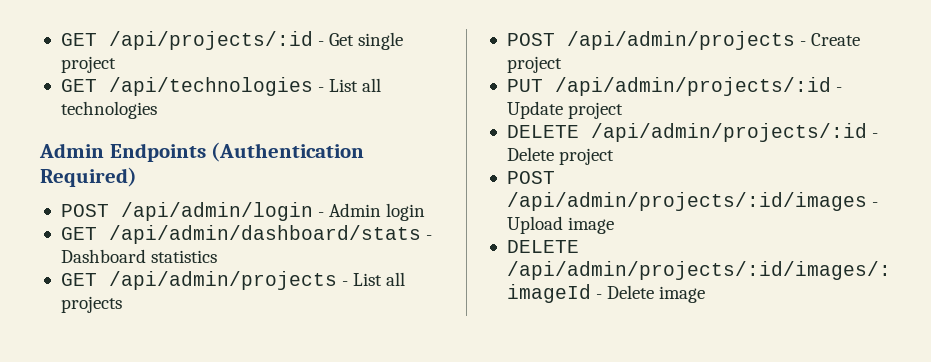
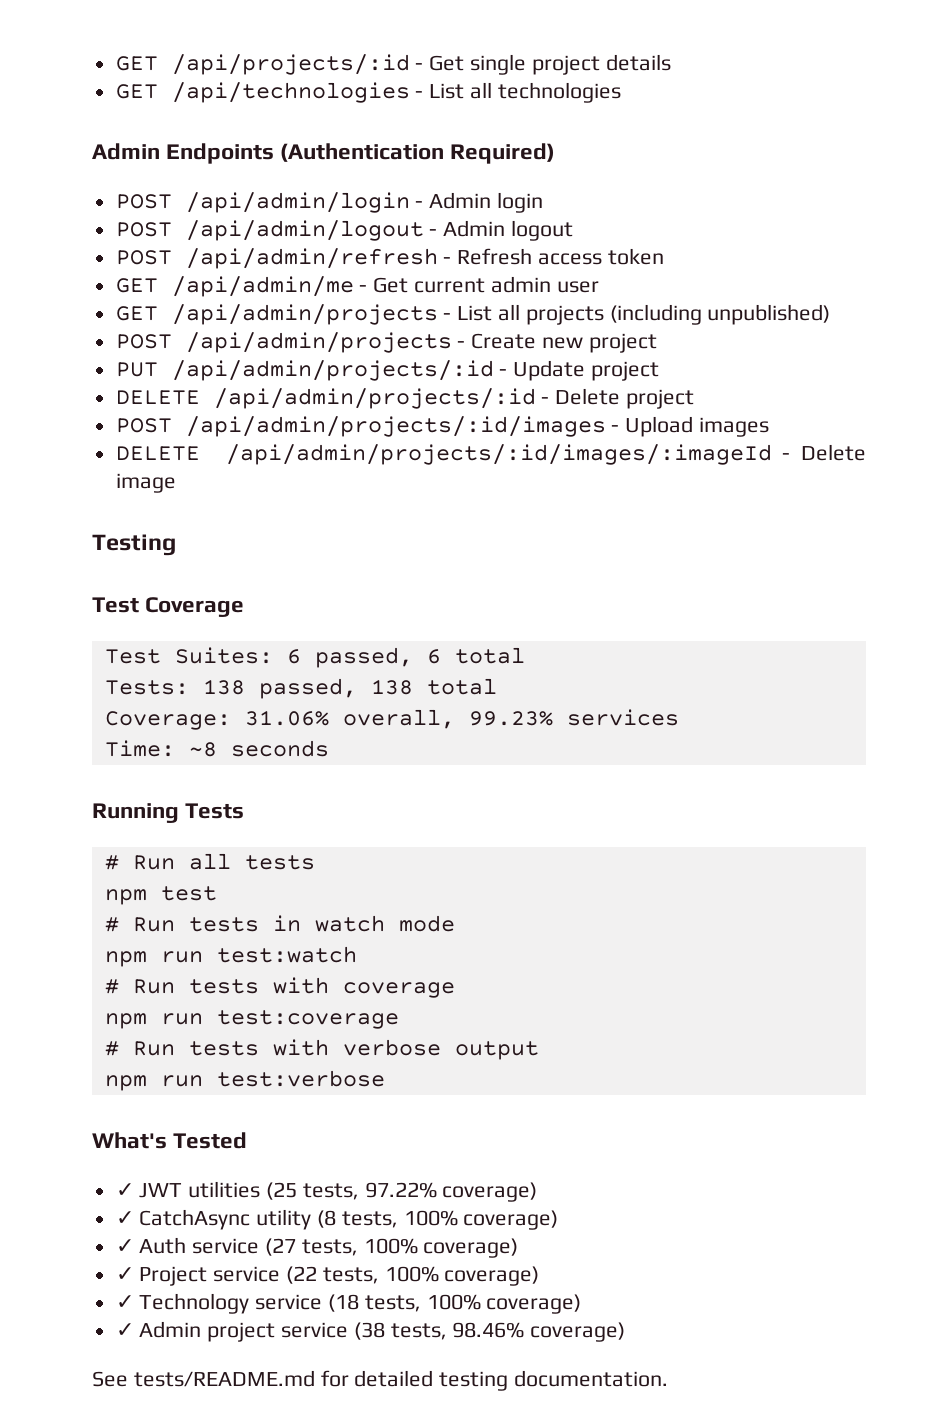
- GET /api/projects/:id - Get single project
+ GET /api/projects/:id - Get single project details
- GET /api/admin/dashboard/stats - Dashboard statistics
+ POST /api/admin/logout - Admin logout
+ POST /api/admin/refresh - Refresh access token
+ GET /api/admin/me - Get current admin user
- GET /api/admin/projects - List all projects
+ GET /api/admin/projects - List all projects (including unpublished)
- POST /api/admin/projects - Create project
+ POST /api/admin/projects - Create new project
- POST /api/admin/projects/:id/images - Upload image
+ POST /api/admin/projects/:id/images - Upload images
+ Testing
+ Test Coverage
+ Test Suites: 6 passed, 6 total
+ Tests: 138 passed, 138 total
+ Coverage: 31.06% overall, 99.23% services
+ Time: ~8 seconds
+ Running Tests
+ # Run all tests
+ npm test
+ # Run tests in watch mode
+ npm run test:watch
+ # Run tests with coverage
+ npm run test:coverage
+ # Run tests with verbose output
+ npm run test:verbose
+ What's Tested
+ ✓ JWT utilities (25 tests, 97.22% coverage)
+ ✓ CatchAsync utility (8 tests, 100% coverage)
+ ✓ Auth service (27 tests, 100% coverage)
+ ✓ Project service (22 tests, 100% coverage)
+ ✓ Technology service (18 tests, 100% coverage)
+ ✓ Admin project service (38 tests, 98.46% coverage)
+ See tests/README.md for detailed testing documentation.

